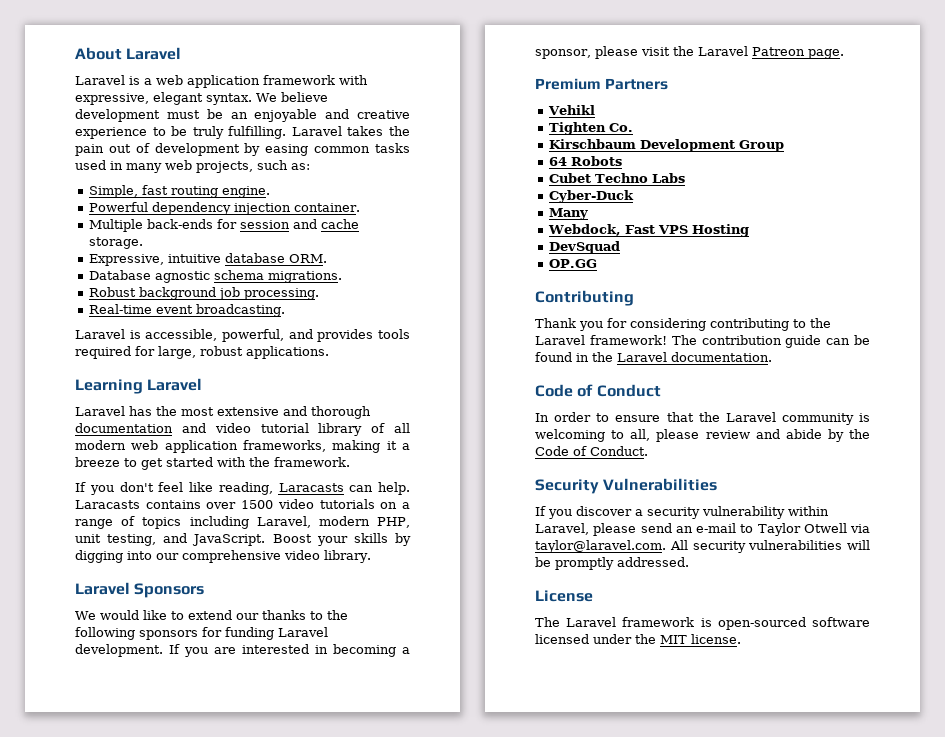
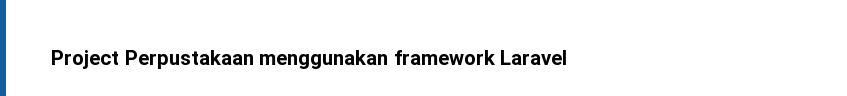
- About Laravel
- Laravel is a web application framework with expressive, elegant syntax. We believe development must be an enjoyable and creative experience to be truly fulfilling. Laravel takes the pain out of development by easing common tasks used in many web projects, such as:
- Simple, fast routing engine.
- Powerful dependency injection container.
- Multiple back-ends for session and cache storage.
- Expressive, intuitive database ORM.
- Database agnostic schema migrations.
- Robust background job processing.
- Real-time event broadcasting.
- Laravel is accessible, powerful, and provides tools required for large, robust applications.
- Learning Laravel
- Laravel has the most extensive and thorough documentation and video tutorial library of all modern web application frameworks, making it a breeze to get started with the framework.
- If you don't feel like reading, Laracasts can help. Laracasts contains over 1500 video tutorials on a range of topics including Laravel, modern PHP, unit testing, and JavaScript. Boost your skills by digging into our comprehensive video library.
- Laravel Sponsors
- We would like to extend our thanks to the following sponsors for funding Laravel development. If you are interested in becoming a sponsor, please visit the Laravel Patreon page.
- Premium Partners
- Vehikl
- Tighten Co.
- Kirschbaum Development Group
- 64 Robots
- Cubet Techno Labs
- Cyber-Duck
- Many
- Webdock, Fast VPS Hosting
- DevSquad
- OP.GG
- Contributing
- Thank you for considering contributing to the Laravel framework! The contribution guide can be found in the Laravel documentation.
- Code of Conduct
- In order to ensure that the Laravel community is welcoming to all, please review and abide by the Code of Conduct.
- Security Vulnerabilities
- If you discover a security vulnerability within Laravel, please send an e-mail to Taylor Otwell via taylor@laravel.com. All security vulnerabilities will be promptly addressed.
- License
- The Laravel framework is open-sourced software licensed under the MIT license.
+ Project Perpustakaan menggunakan framework Laravel

